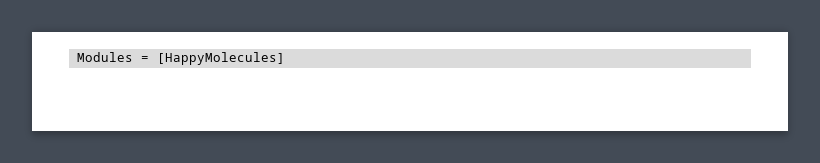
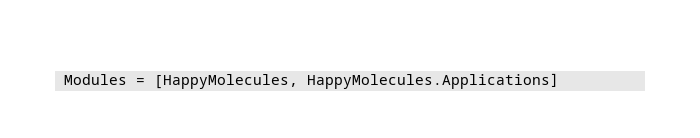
- Modules = [HappyMolecules]
+ Modules = [HappyMolecules, HappyMolecules.Applications]

